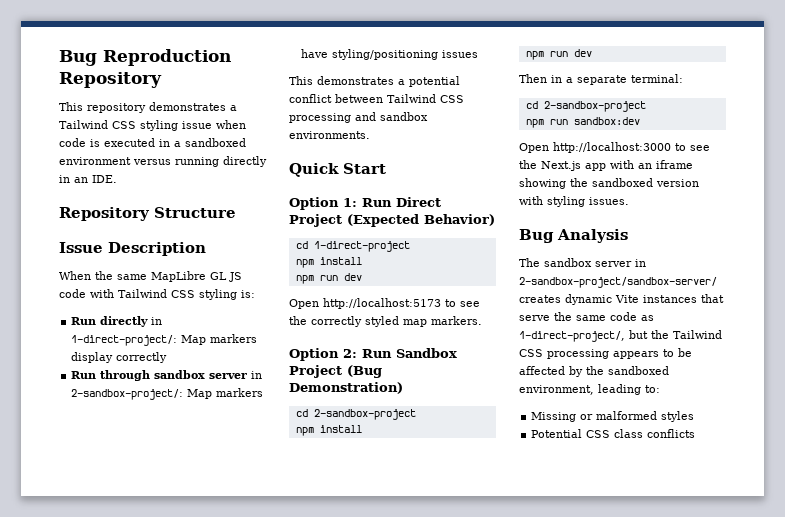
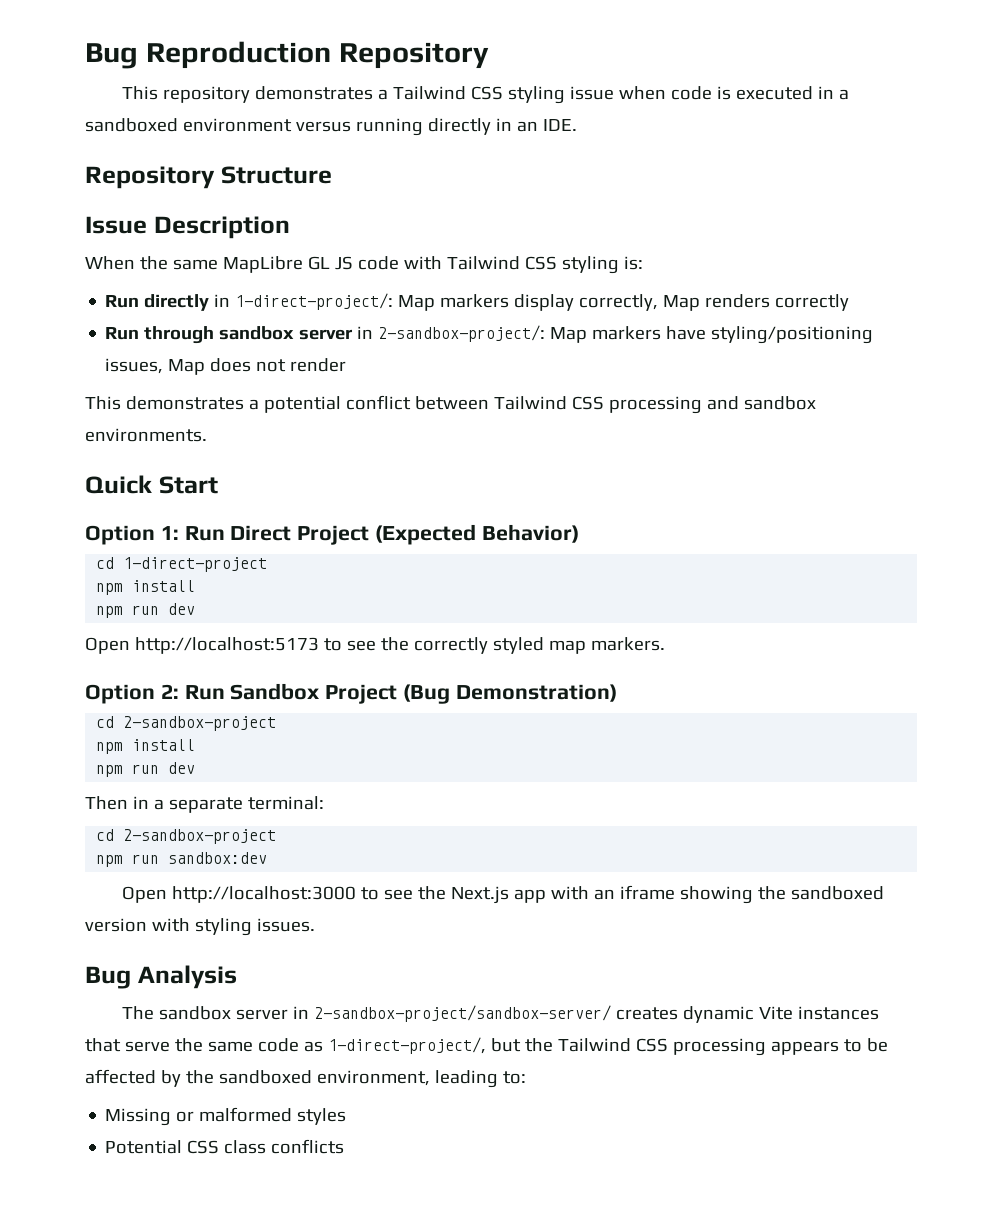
- Run directly in 1-direct-project/: Map markers display correctly
+ Run directly in 1-direct-project/: Map markers display correctly, Map renders correctly
- Run through sandbox server in 2-sandbox-project/: Map markers have styling/positioning issues
+ Run through sandbox server in 2-sandbox-project/: Map markers have styling/positioning issues, Map does not render

